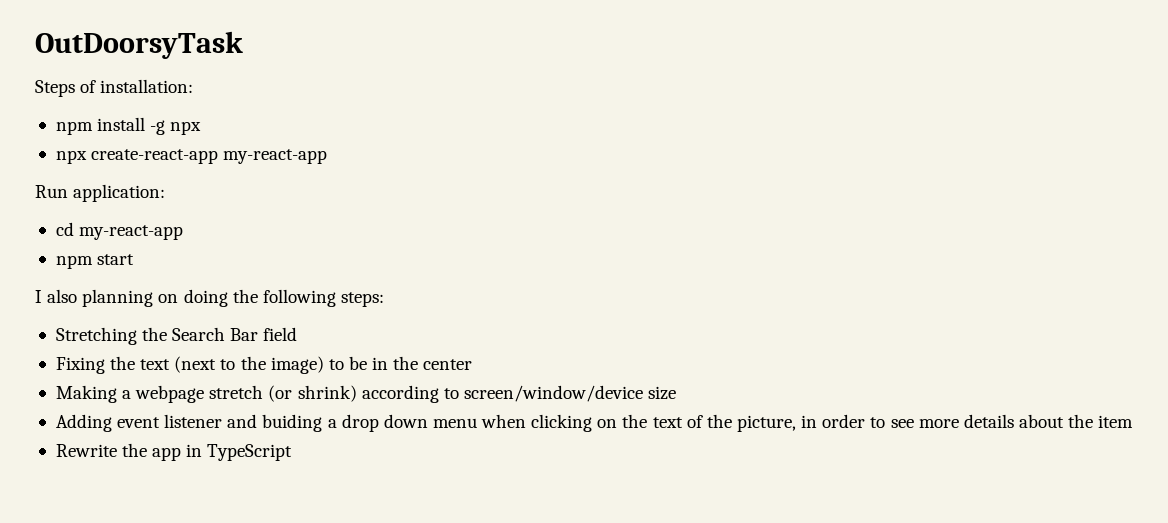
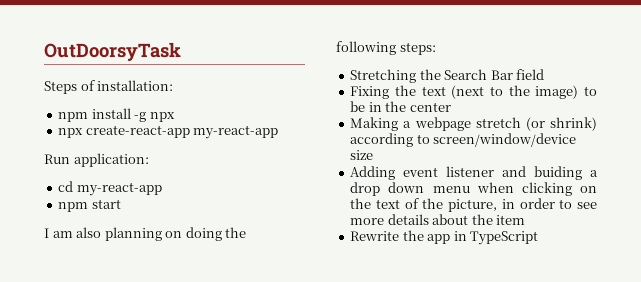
- I also planning on doing the following steps:
+ I am also planning on doing the following steps:

